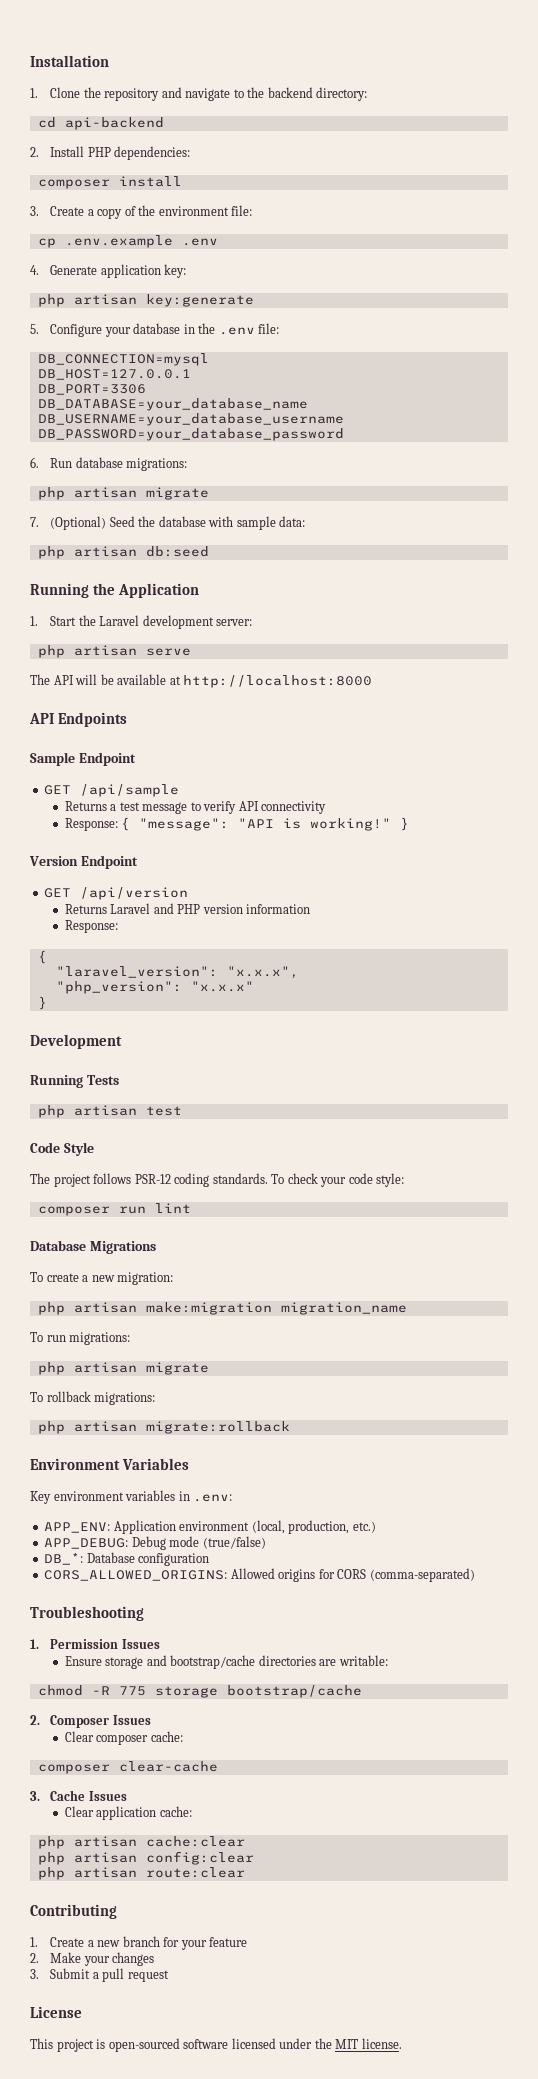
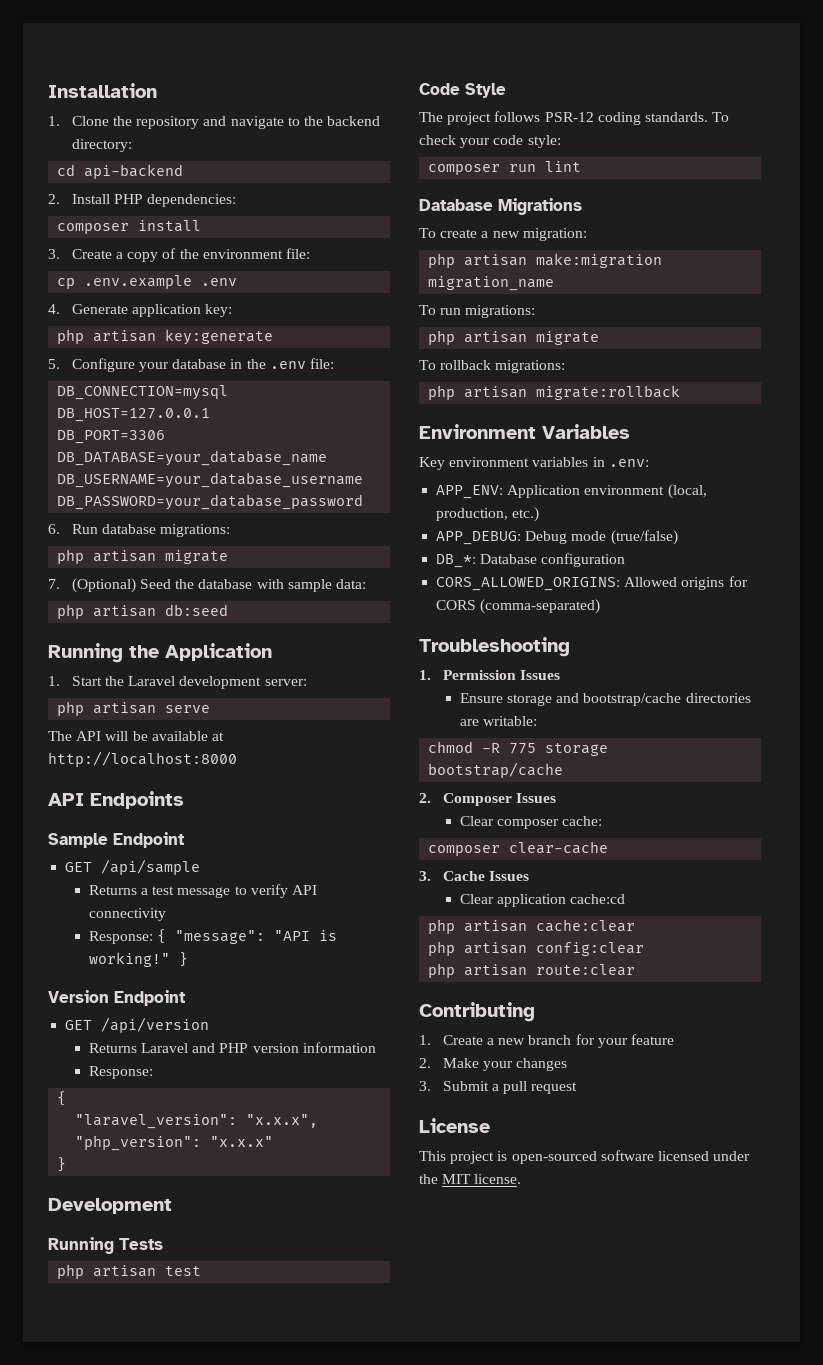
- Clear application cache:
+ Clear application cache:cd

